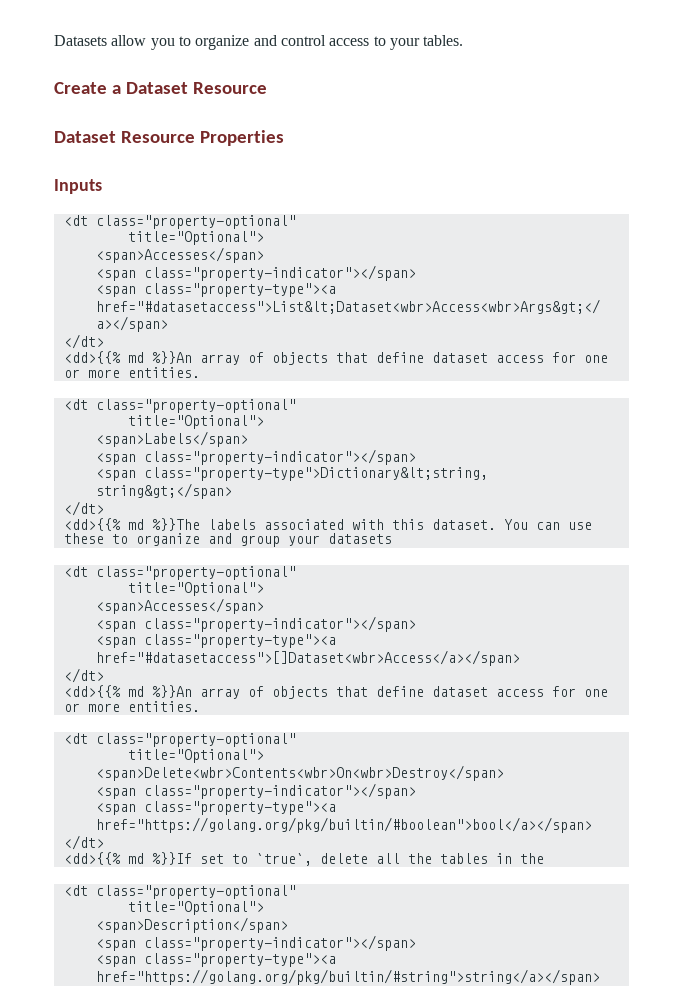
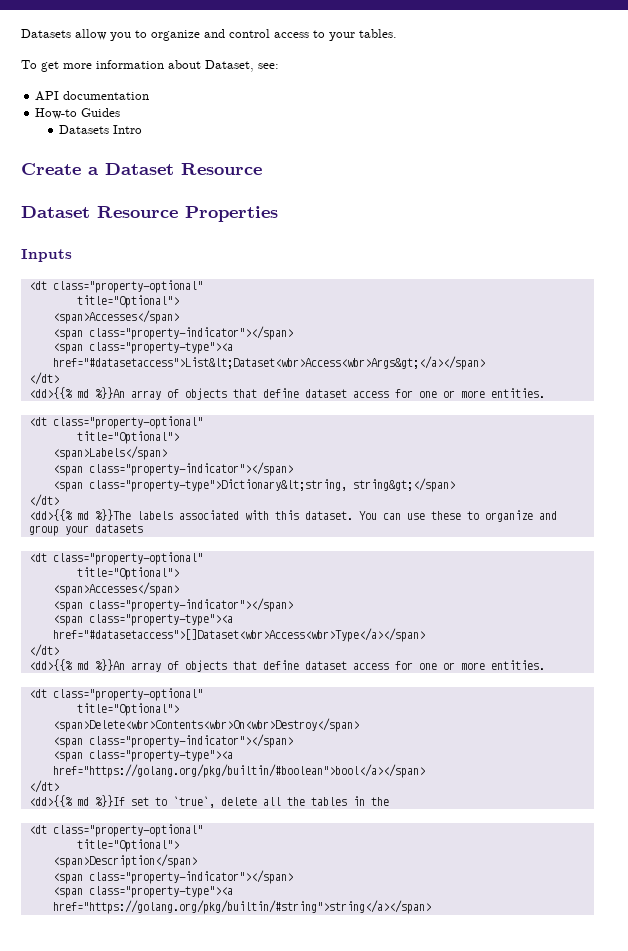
+ To get more information about Dataset, see:
+ API documentation
+ How-to Guides
+ Datasets Intro
- <span class="property-type"><a href="#datasetaccess">[]Dataset<wbr>Access</a></span>
+ <span class="property-type"><a href="#datasetaccess">[]Dataset<wbr>Access<wbr>Type</a></span>

